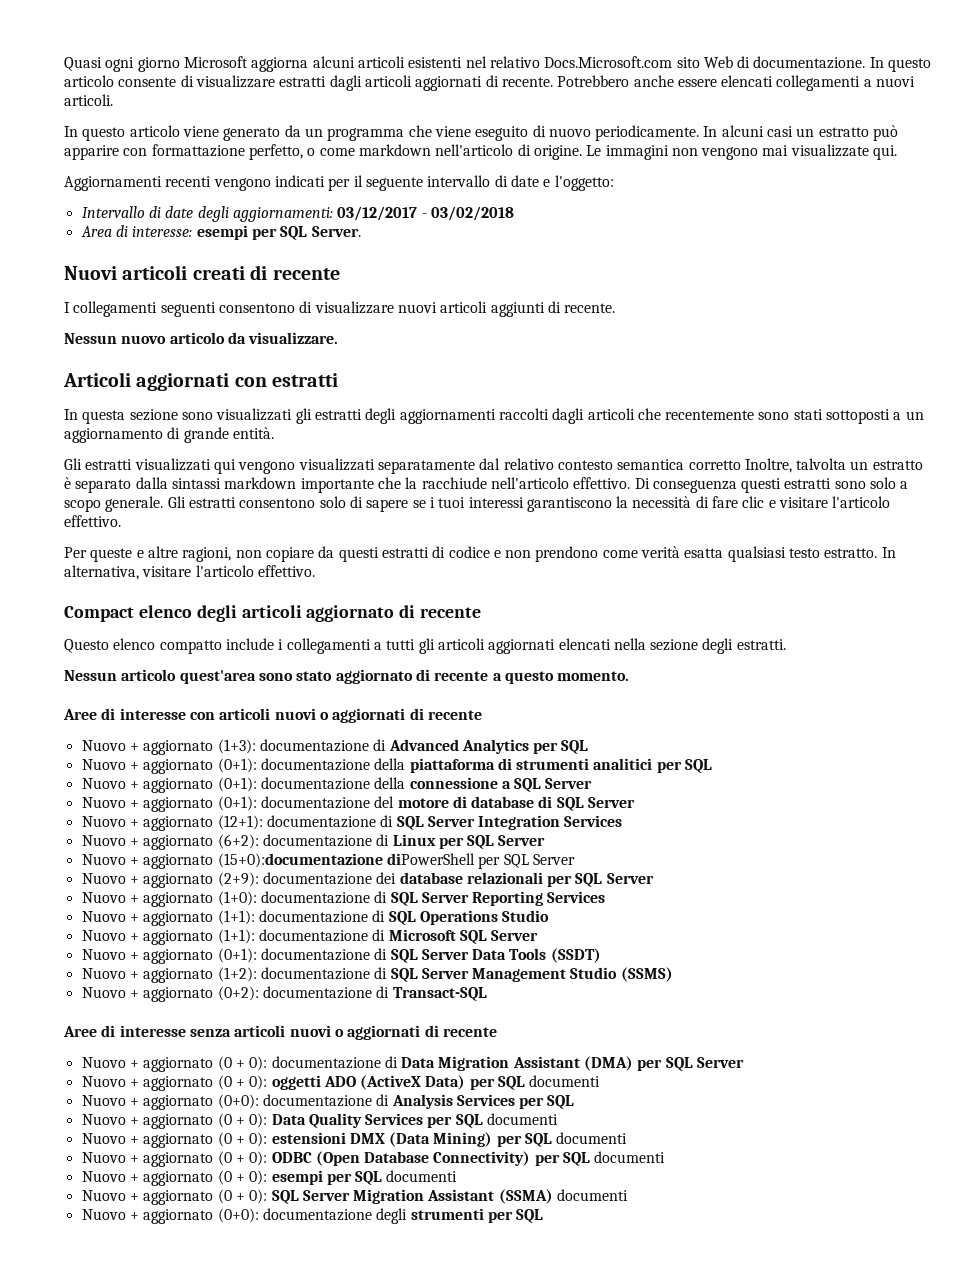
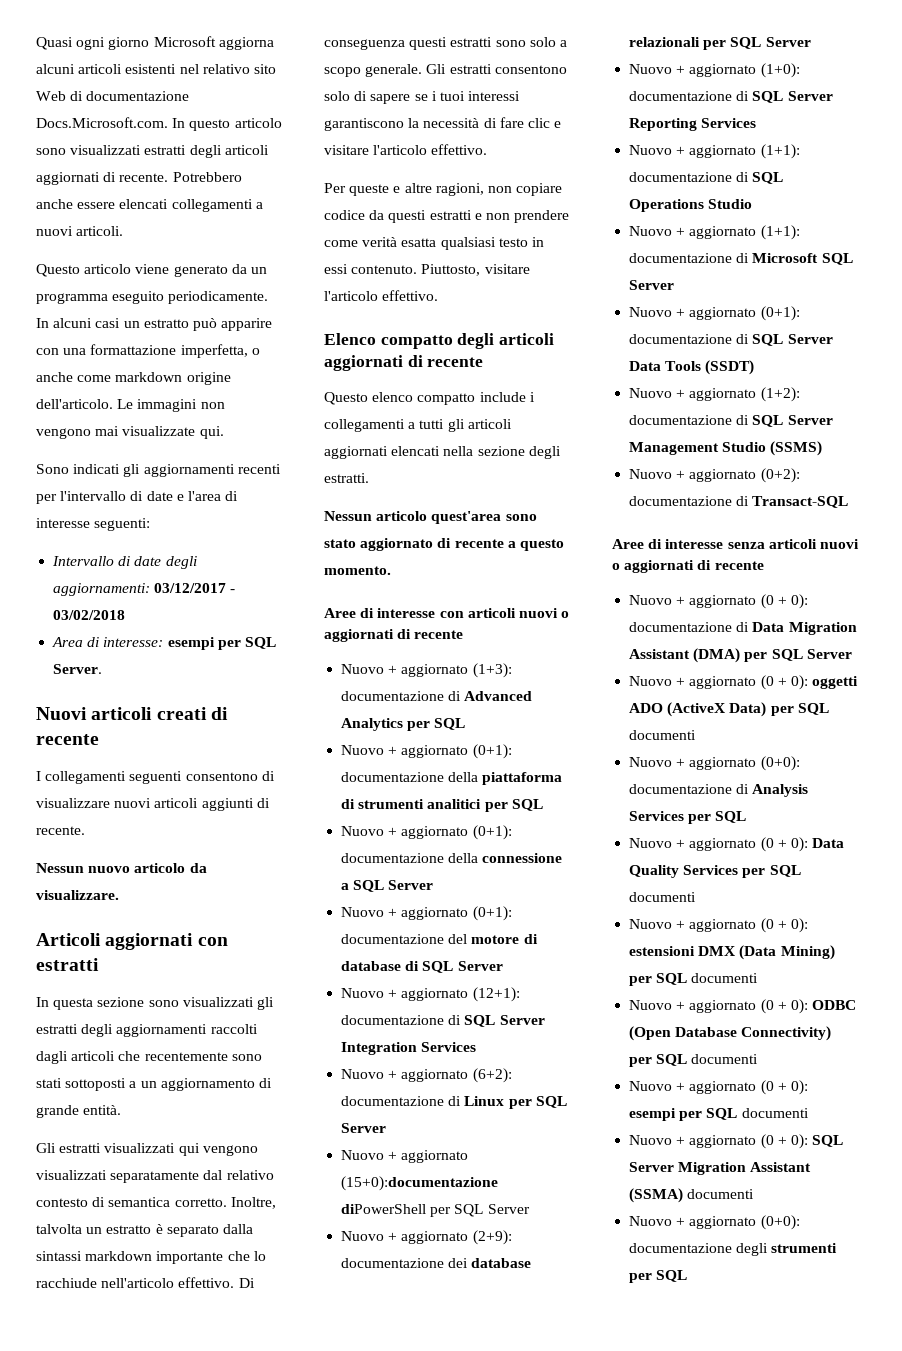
- Quasi ogni giorno Microsoft aggiorna alcuni articoli esistenti nel relativo Docs.Microsoft.com sito Web di documentazione. In questo articolo consente di visualizzare estratti dagli articoli aggiornati di recente.
+ Quasi ogni giorno Microsoft aggiorna alcuni articoli esistenti nel relativo sito Web di documentazione Docs.Microsoft.com. In questo articolo sono visualizzati estratti degli articoli aggiornati di recente.
- In questo articolo viene generato da un programma che viene eseguito di nuovo periodicamente.
+ Questo articolo viene generato da un programma eseguito periodicamente.
- In alcuni casi un estratto può apparire con formattazione perfetto, o come markdown nell'articolo di origine.
+ In alcuni casi un estratto può apparire con una formattazione imperfetta, o anche come markdown origine dell'articolo.
- Aggiornamenti recenti vengono indicati per il seguente intervallo di date e l'oggetto:
+ Sono indicati gli aggiornamenti recenti per l'intervallo di date e l'area di interesse seguenti:
- Gli estratti visualizzati qui vengono visualizzati separatamente dal relativo contesto semantica corretto Inoltre, talvolta un estratto è separato dalla sintassi markdown importante che la racchiude nell'articolo effettivo.
+ Gli estratti visualizzati qui vengono visualizzati separatamente dal relativo contesto di semantica corretto. Inoltre, talvolta un estratto è separato dalla sintassi markdown importante che lo racchiude nell'articolo effettivo.
- Per queste e altre ragioni, non copiare da questi estratti di codice e non prendono come verità esatta qualsiasi testo estratto. In alternativa, visitare l'articolo effettivo.
- Compact elenco degli articoli aggiornato di recente
+ Per queste e altre ragioni, non copiare codice da questi estratti e non prendere come verità esatta qualsiasi testo in essi contenuto. Piuttosto, visitare l'articolo effettivo.
+ Elenco compatto degli articoli aggiornati di recente

